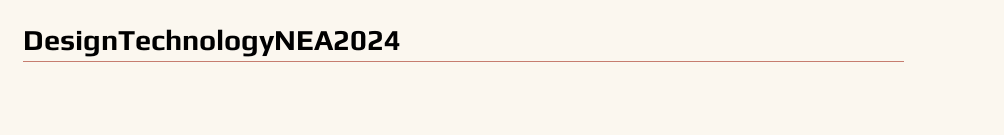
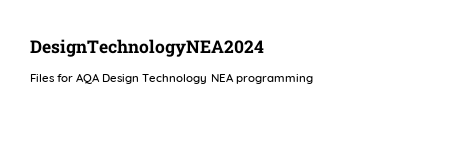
+ Files for AQA Design Technology NEA programming

